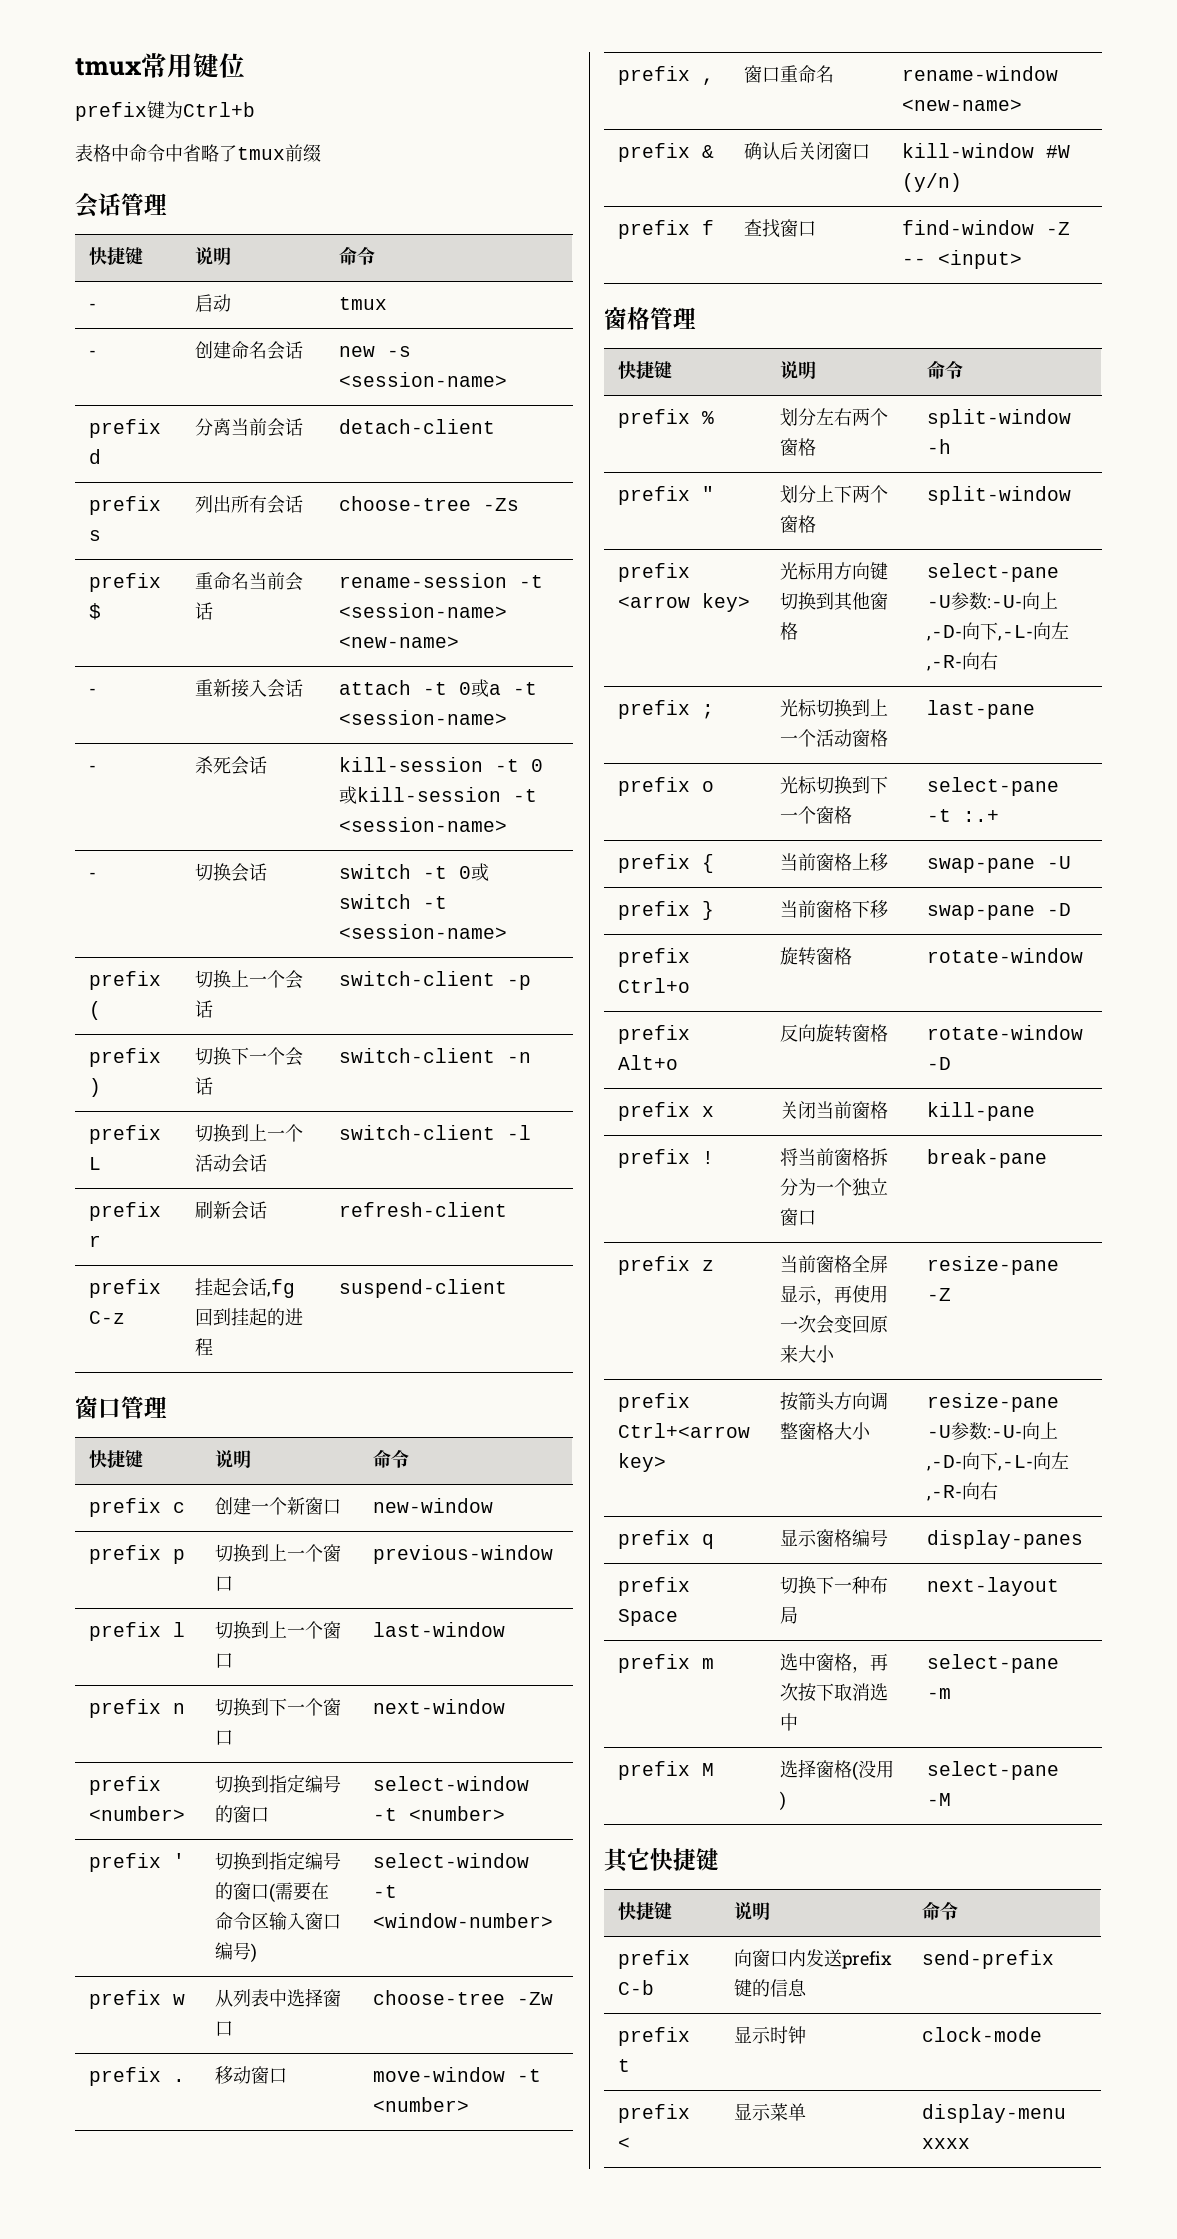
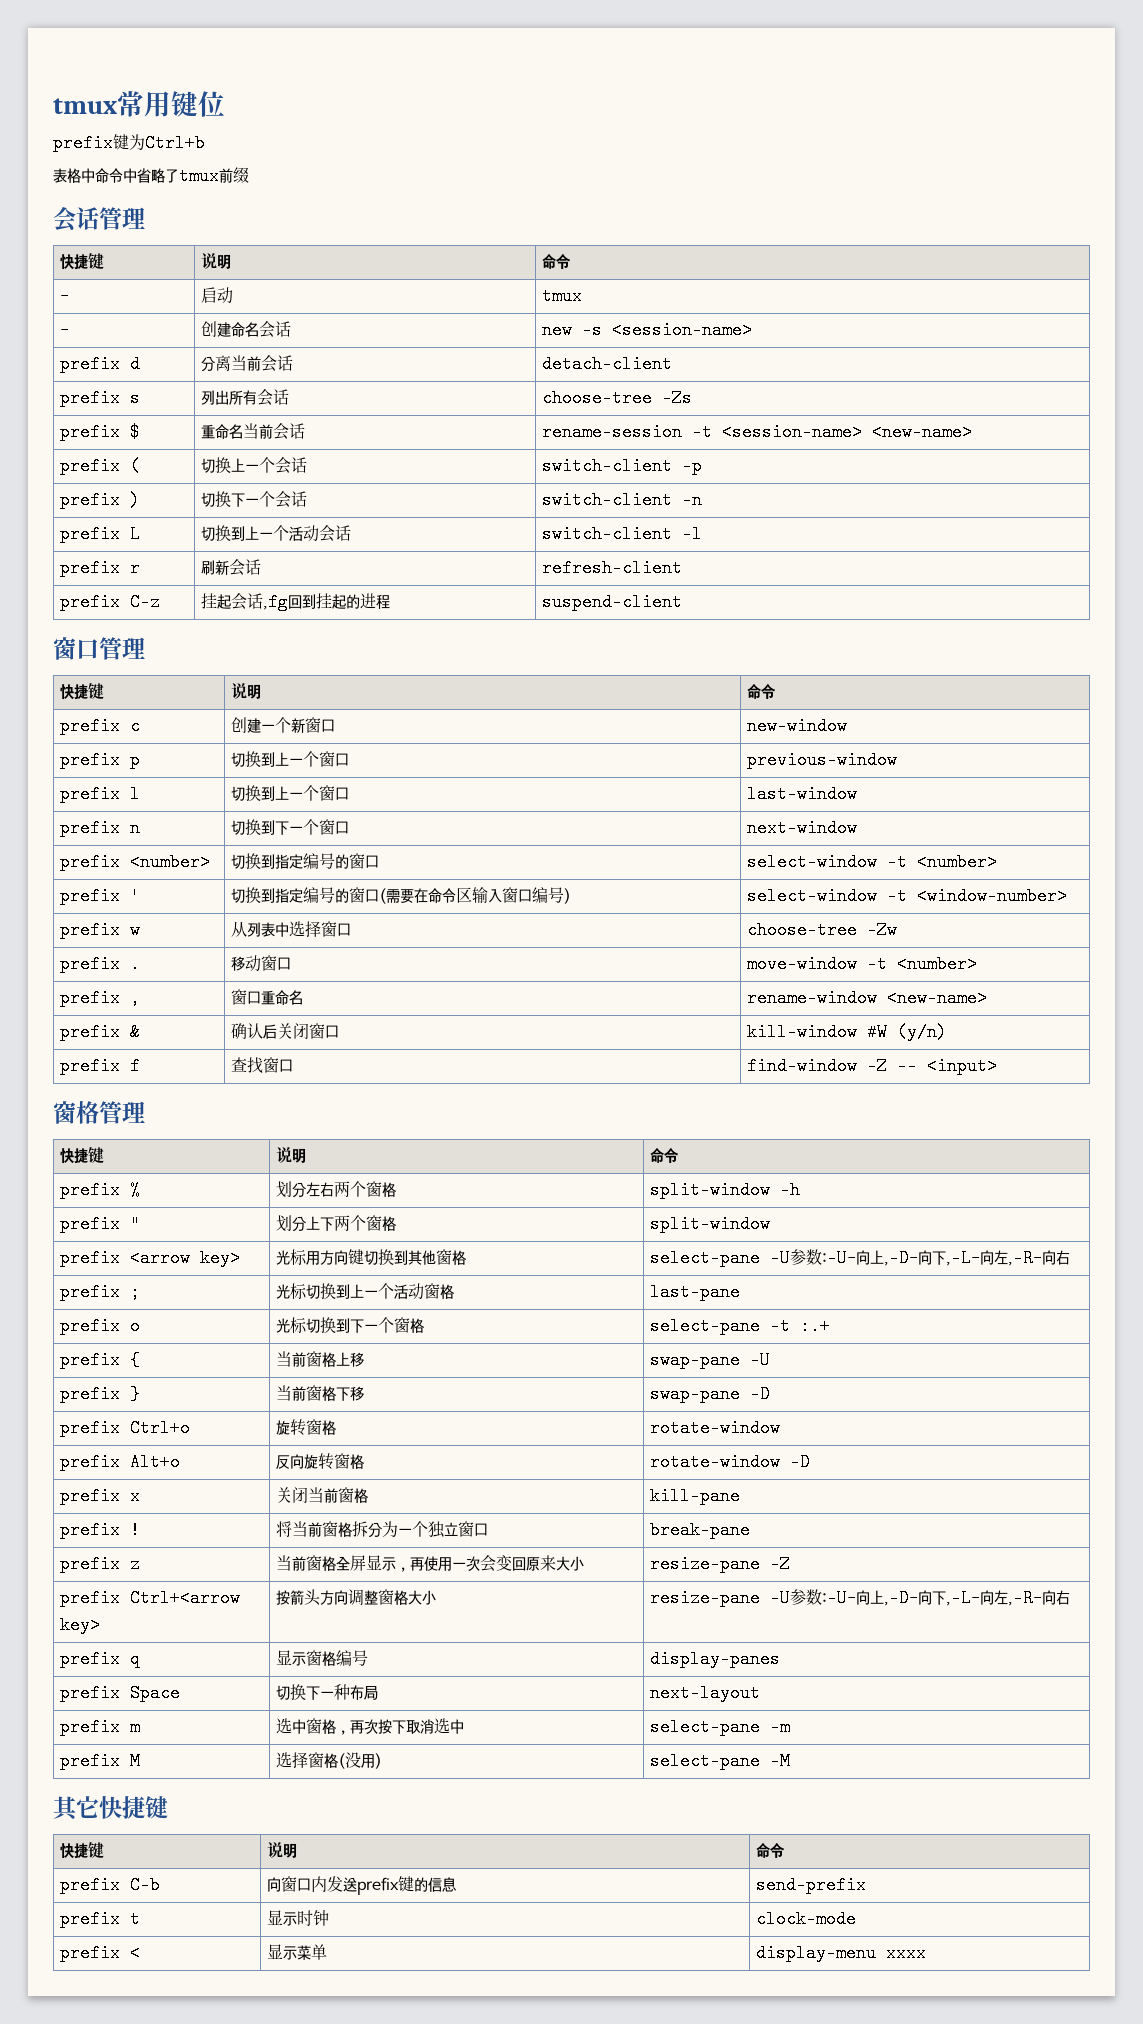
- - | 重新接入会话 | attach -t 0或a -t <session-name>
- - | 杀死会话 | kill-session -t 0或kill-session -t <session-name>
- - | 切换会话 | switch -t 0或switch -t <session-name>

